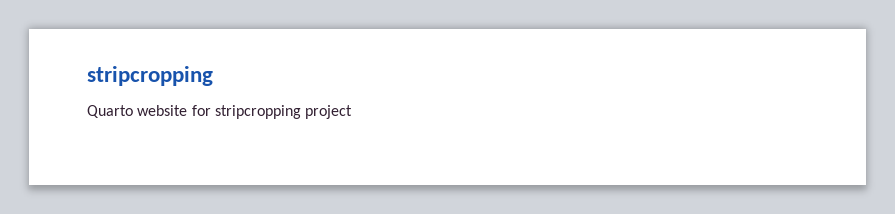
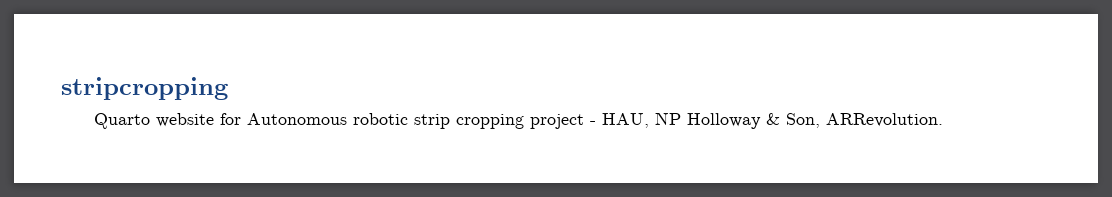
- Quarto website for stripcropping project
+ Quarto website for Autonomous robotic strip cropping project - HAU, NP Holloway & Son, ARRevolution.

